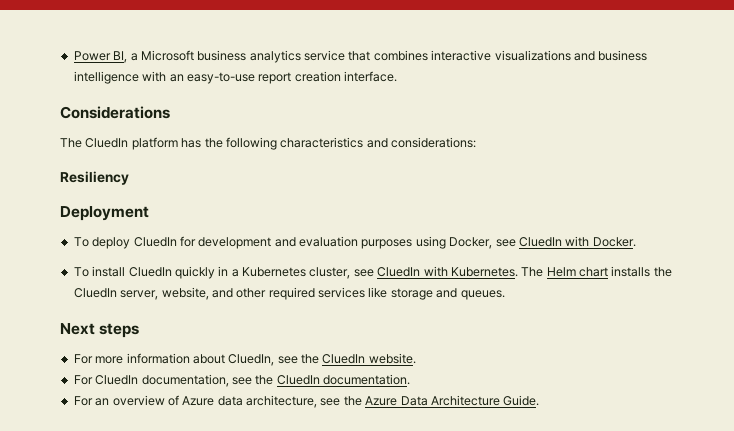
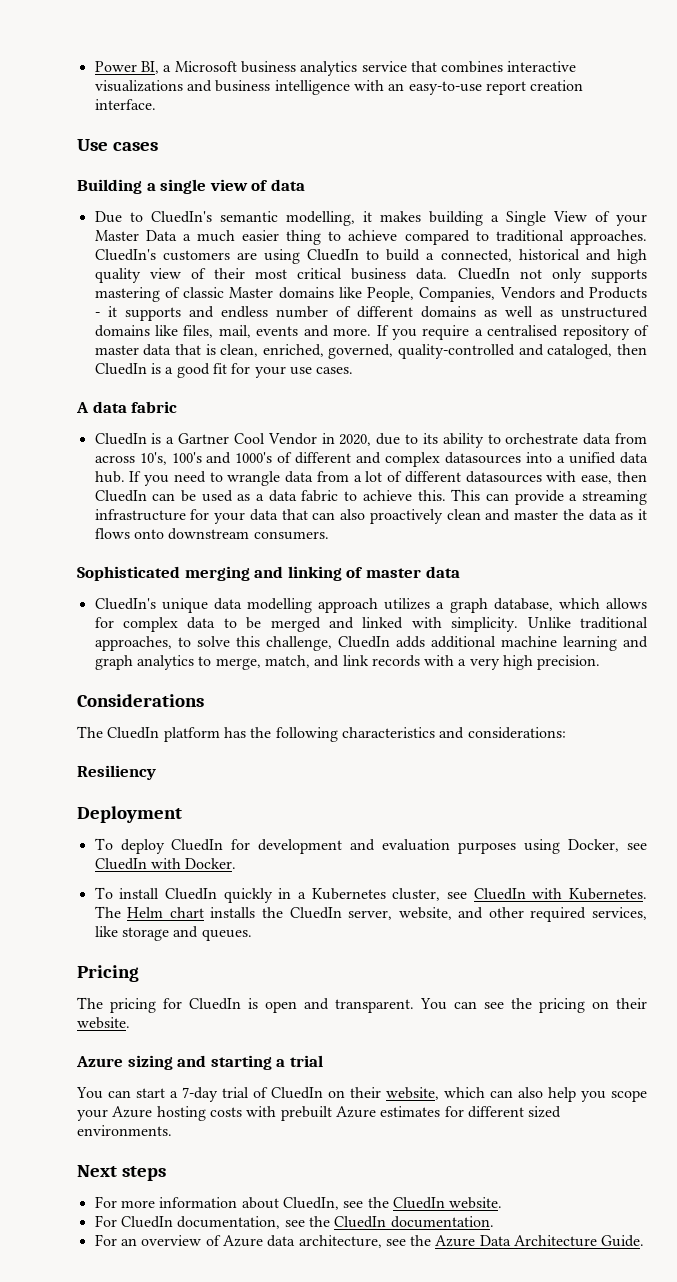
+ Use cases
+ Building a single view of data
+ Due to CluedIn's semantic modelling, it makes building a Single View of your Master Data a much easier thing to achieve compared to traditional approaches. CluedIn's customers are using CluedIn to build a connected, historical and high quality view of their most critical business data. CluedIn not only supports mastering of classic Master domains like People, Companies, Vendors and Products - it supports and endless number of different domains as well as unstructured domains like files, mail, events and more. If you require a centralised repository of master data that is clean, enriched, governed, quality-controlled and cataloged, then CluedIn is a good fit for your use cases.
+ A data fabric
+ CluedIn is a Gartner Cool Vendor in 2020, due to its ability to orchestrate data from across 10's, 100's and 1000's of different and complex datasources into a unified data hub. If you need to wrangle data from a lot of different datasources with ease, then CluedIn can be used as a data fabric to achieve this. This can provide a streaming infrastructure for your data that can also proactively clean and master the data as it flows onto downstream consumers.
+ Sophisticated merging and linking of master data
+ CluedIn's unique data modelling approach utilizes a graph database, which allows for complex data to be merged and linked with simplicity. Unlike traditional approaches, to solve this challenge, CluedIn adds additional machine learning and graph analytics to merge, match, and link records with a very high precision.
- The Helm chart installs the CluedIn server, website, and other required services like storage and queues.
+ The Helm chart installs the CluedIn server, website, and other required services, like storage and queues.
+ Pricing
+ The pricing for CluedIn is open and transparent. You can see the pricing on their website.
+ Azure sizing and starting a trial
+ You can start a 7-day trial of CluedIn on their website, which can also help you scope your Azure hosting costs with prebuilt Azure estimates for different sized environments.

